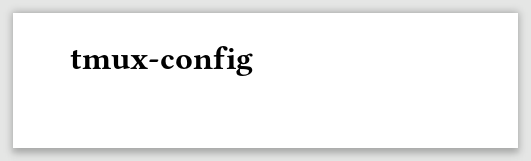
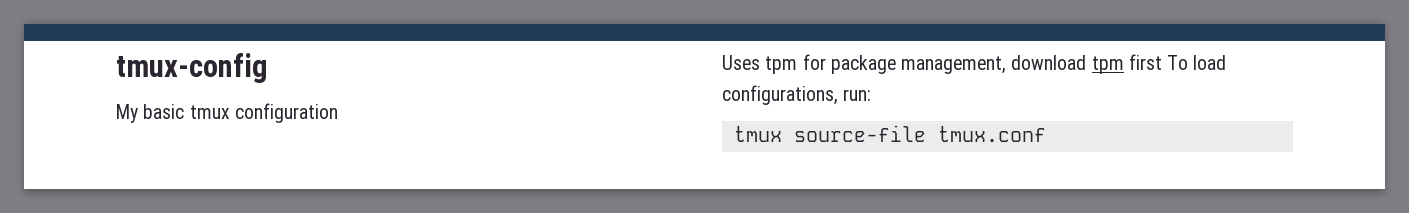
+ My basic tmux configuration
+ Uses tpm for package management, download tpm first To load configurations, run:
+ tmux source-file tmux.conf

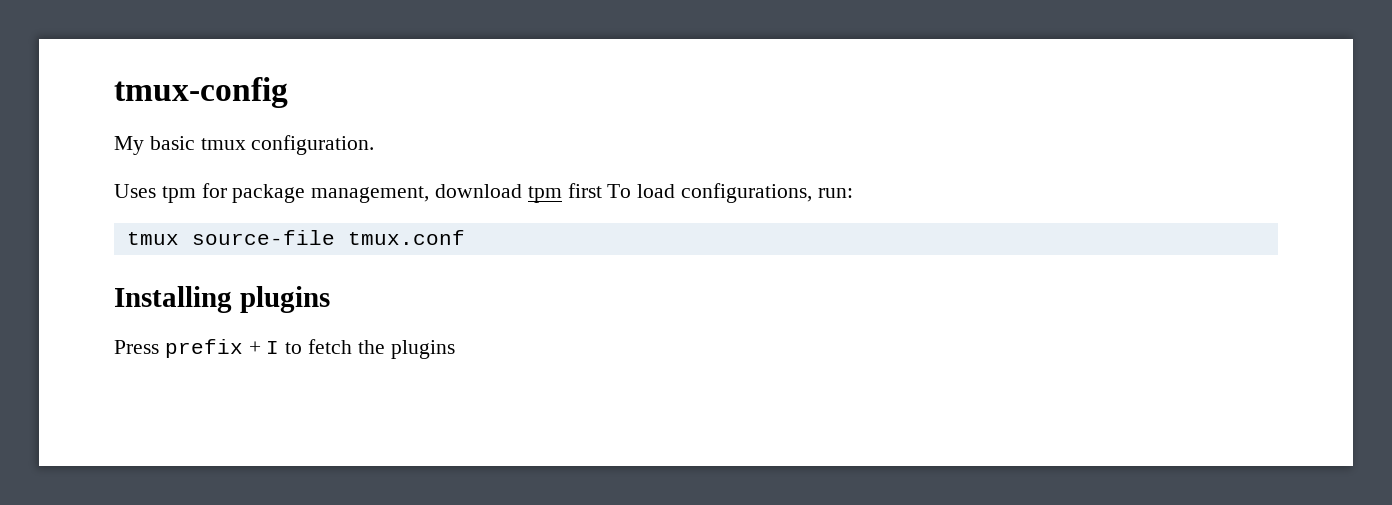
- My basic tmux configuration
+ My basic tmux configuration.
+ Installing plugins
+ Press prefix + I to fetch the plugins

